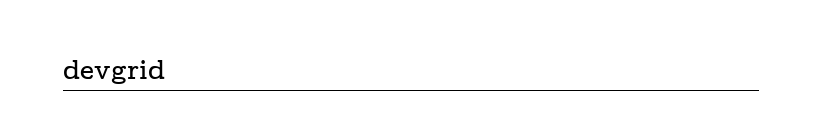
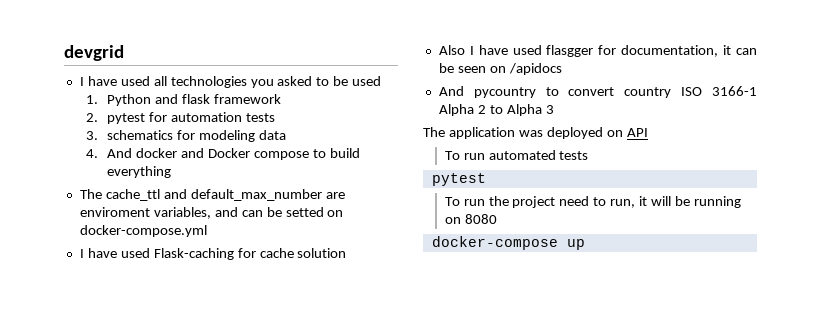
+ I have used all technologies you asked to be used
+ 1. Python and flask framework
+ 2. pytest for automation tests
+ 3. schematics for modeling data
+ 4. And docker and Docker compose to build everything
+ The cache_ttl and default_max_number are enviroment variables, and can be setted on docker-compose.yml
+ I have used Flask-caching for cache solution
+ Also I have used flasgger for documentation, it can be seen on /apidocs
+ And pycountry to convert country ISO 3166-1 Alpha 2 to Alpha 3
+ The application was deployed on API
+ To run automated tests
+ pytest
+ To run the project need to run, it will be running on 8080
+ docker-compose up

